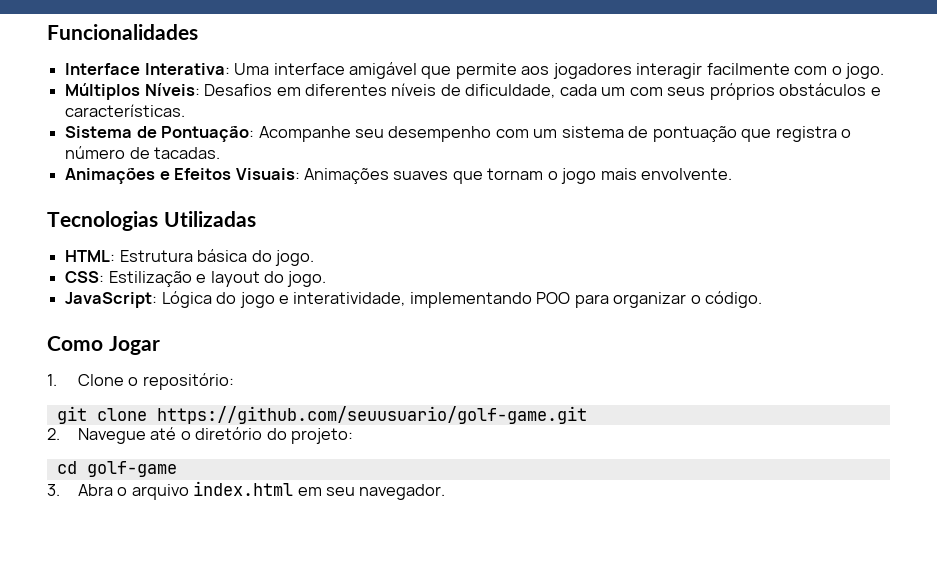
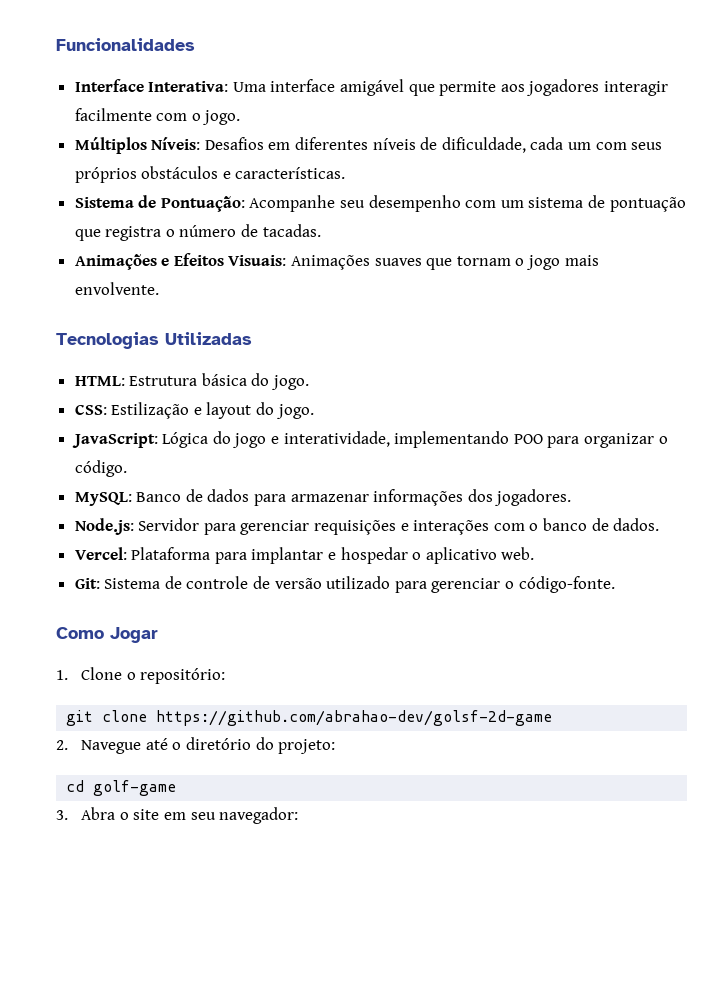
+ MySQL: Banco de dados para armazenar informações dos jogadores.
+ Node.js: Servidor para gerenciar requisições e interações com o banco de dados.
+ Vercel: Plataforma para implantar e hospedar o aplicativo web.
+ Git: Sistema de controle de versão utilizado para gerenciar o código-fonte.
- git clone https://github.com/seuusuario/golf-game.git
+ git clone https://github.com/abrahao-dev/golsf-2d-game
- 3. Abra o arquivo index.html em seu navegador.
+ 3. Abra o site em seu navegador:

